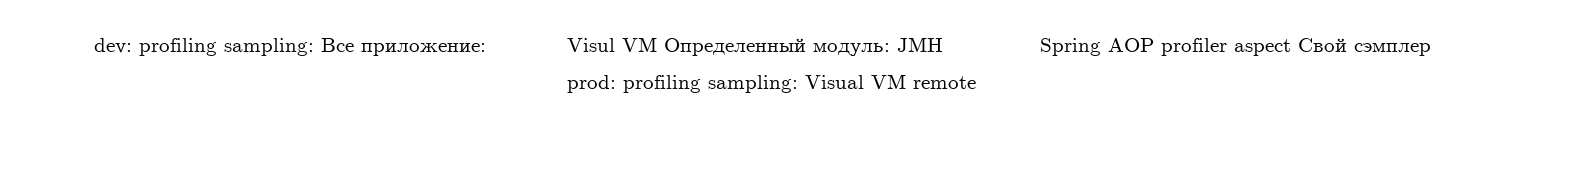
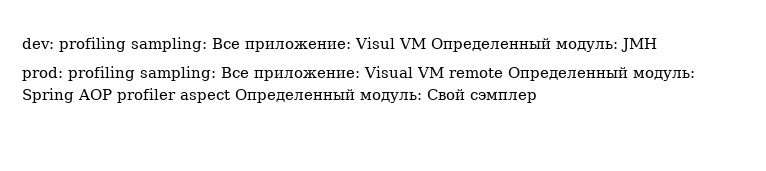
- prod: profiling sampling: Visual VM remote Spring AOP profiler aspect Свой сэмплер
+ prod: profiling sampling: Все приложение: Visual VM remote Определенный модуль: Spring AOP profiler aspect Определенный модуль: Свой сэмплер

